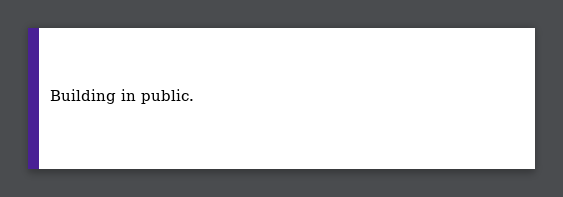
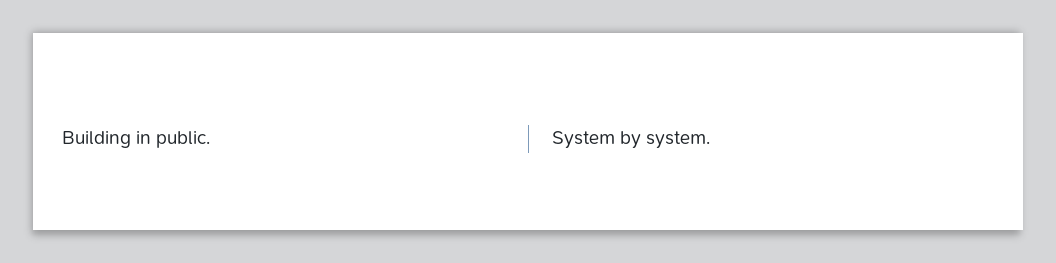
+ System by system.

